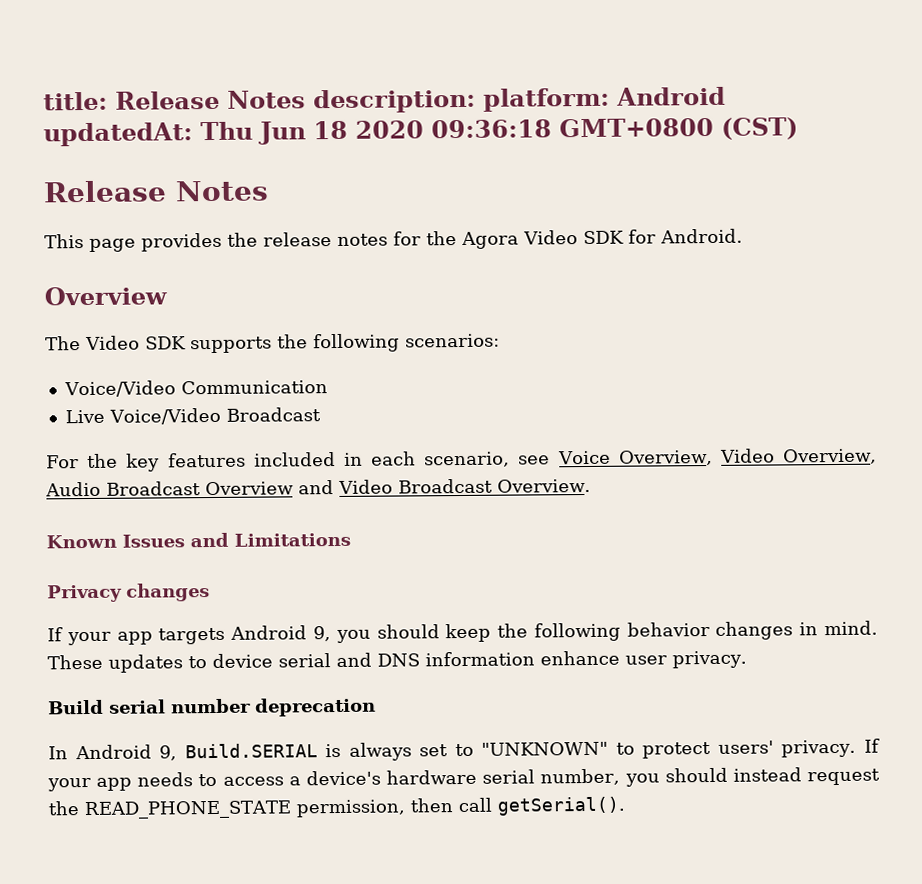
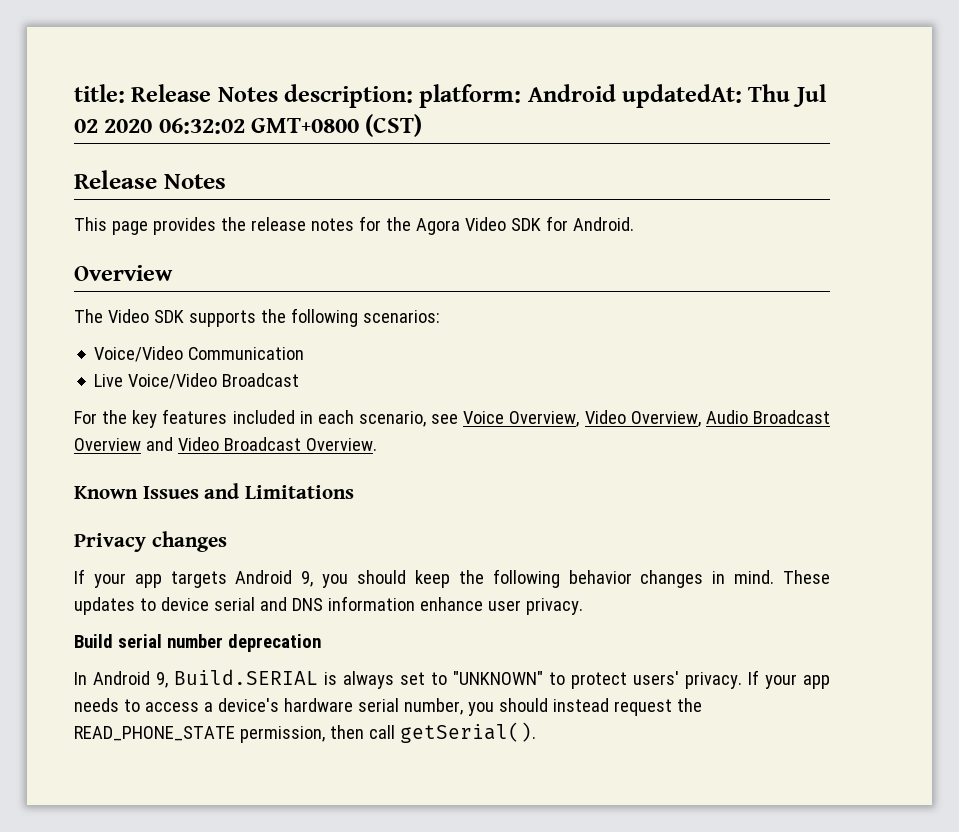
- title: Release Notes description: platform: Android updatedAt: Thu Jun 18 2020 09:36:18 GMT+0800 (CST)
+ title: Release Notes description: platform: Android updatedAt: Thu Jul 02 2020 06:32:02 GMT+0800 (CST)

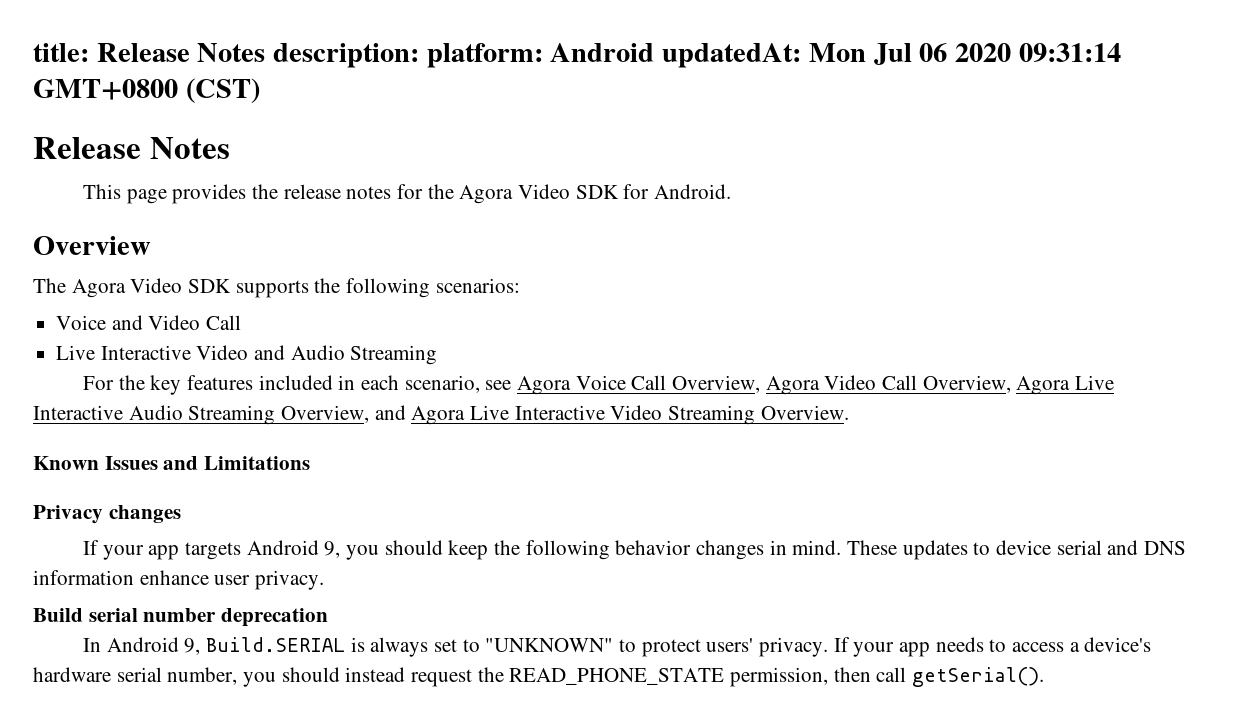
- title: Release Notes description: platform: Android updatedAt: Thu Jul 02 2020 06:32:02 GMT+0800 (CST)
+ title: Release Notes description: platform: Android updatedAt: Mon Jul 06 2020 09:31:14 GMT+0800 (CST)
- The Video SDK supports the following scenarios:
+ The Agora Video SDK supports the following scenarios:
- Voice/Video Communication
- Live Voice/Video Broadcast
+ Voice and Video Call
+ Live Interactive Video and Audio Streaming
- For the key features included in each scenario, see Voice Overview, Video Overview, Audio Broadcast Overview and Video Broadcast Overview.
+ For the key features included in each scenario, see Agora Voice Call Overview, Agora Video Call Overview, Agora Live Interactive Audio Streaming Overview, and Agora Live Interactive Video Streaming Overview.

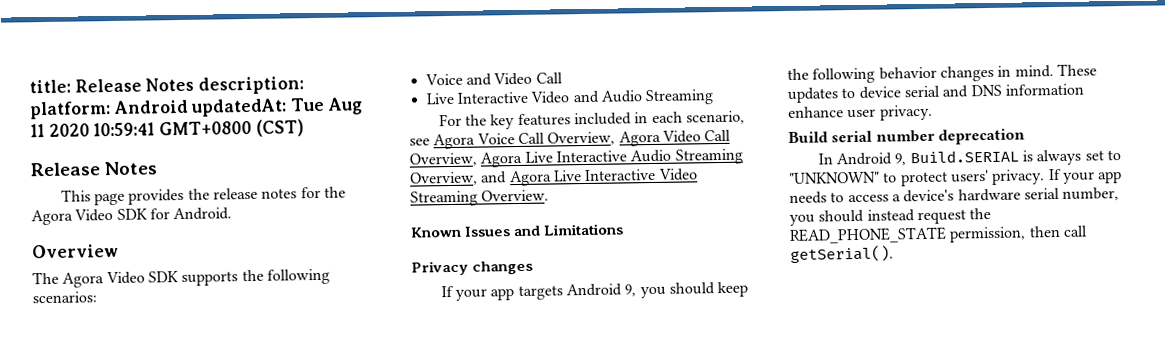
- title: Release Notes description: platform: Android updatedAt: Mon Jul 06 2020 09:31:14 GMT+0800 (CST)
+ title: Release Notes description: platform: Android updatedAt: Tue Aug 11 2020 10:59:41 GMT+0800 (CST)

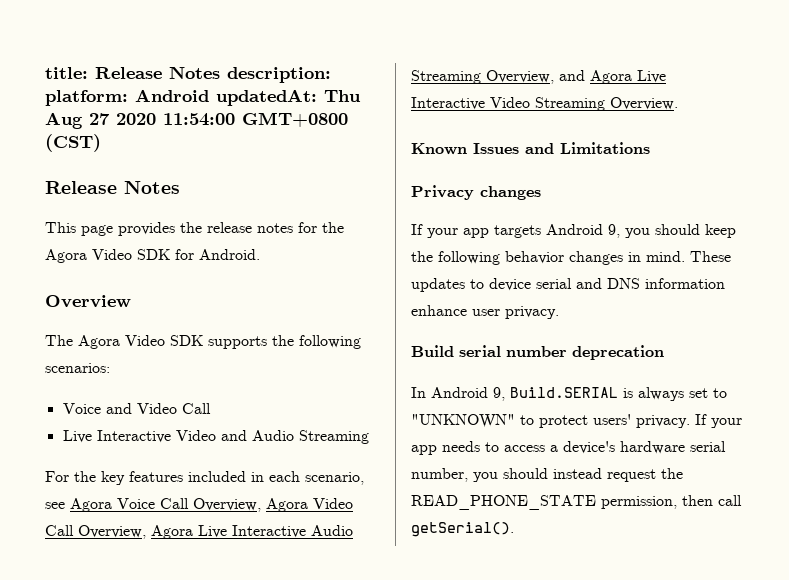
- title: Release Notes description: platform: Android updatedAt: Tue Aug 11 2020 10:59:41 GMT+0800 (CST)
+ title: Release Notes description: platform: Android updatedAt: Thu Aug 27 2020 11:54:00 GMT+0800 (CST)

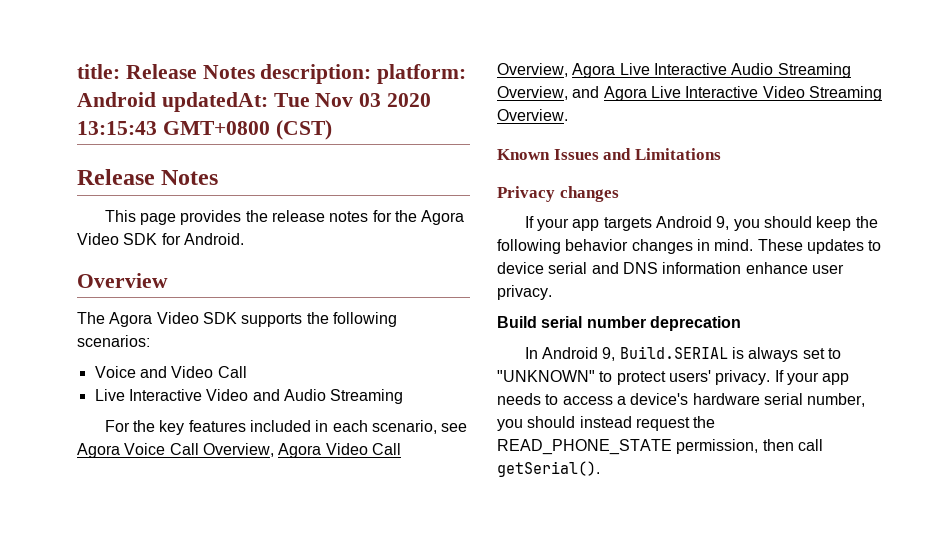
- title: Release Notes description: platform: Android updatedAt: Thu Aug 27 2020 11:54:00 GMT+0800 (CST)
+ title: Release Notes description: platform: Android updatedAt: Tue Nov 03 2020 13:15:43 GMT+0800 (CST)

